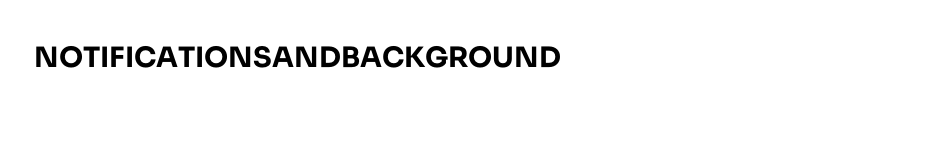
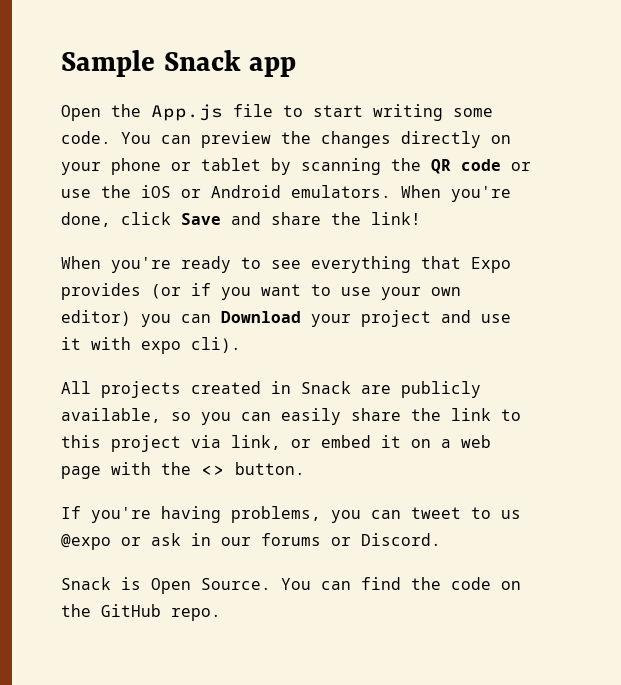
- NOTIFICATIONSANDBACKGROUND
+ Sample Snack app
+ Open the App.js file to start writing some code. You can preview the changes directly on your phone or tablet by scanning the QR code or use the iOS or Android emulators. When you're done, click Save and share the link!
+ When you're ready to see everything that Expo provides (or if you want to use your own editor) you can Download your project and use it with expo cli).
+ All projects created in Snack are publicly available, so you can easily share the link to this project via link, or embed it on a web page with the <> button.
+ If you're having problems, you can tweet to us @expo or ask in our forums or Discord.
+ Snack is Open Source. You can find the code on the GitHub repo.

